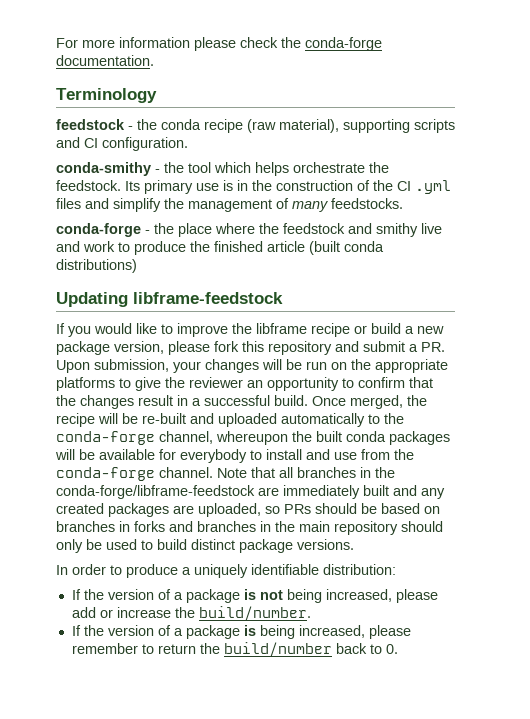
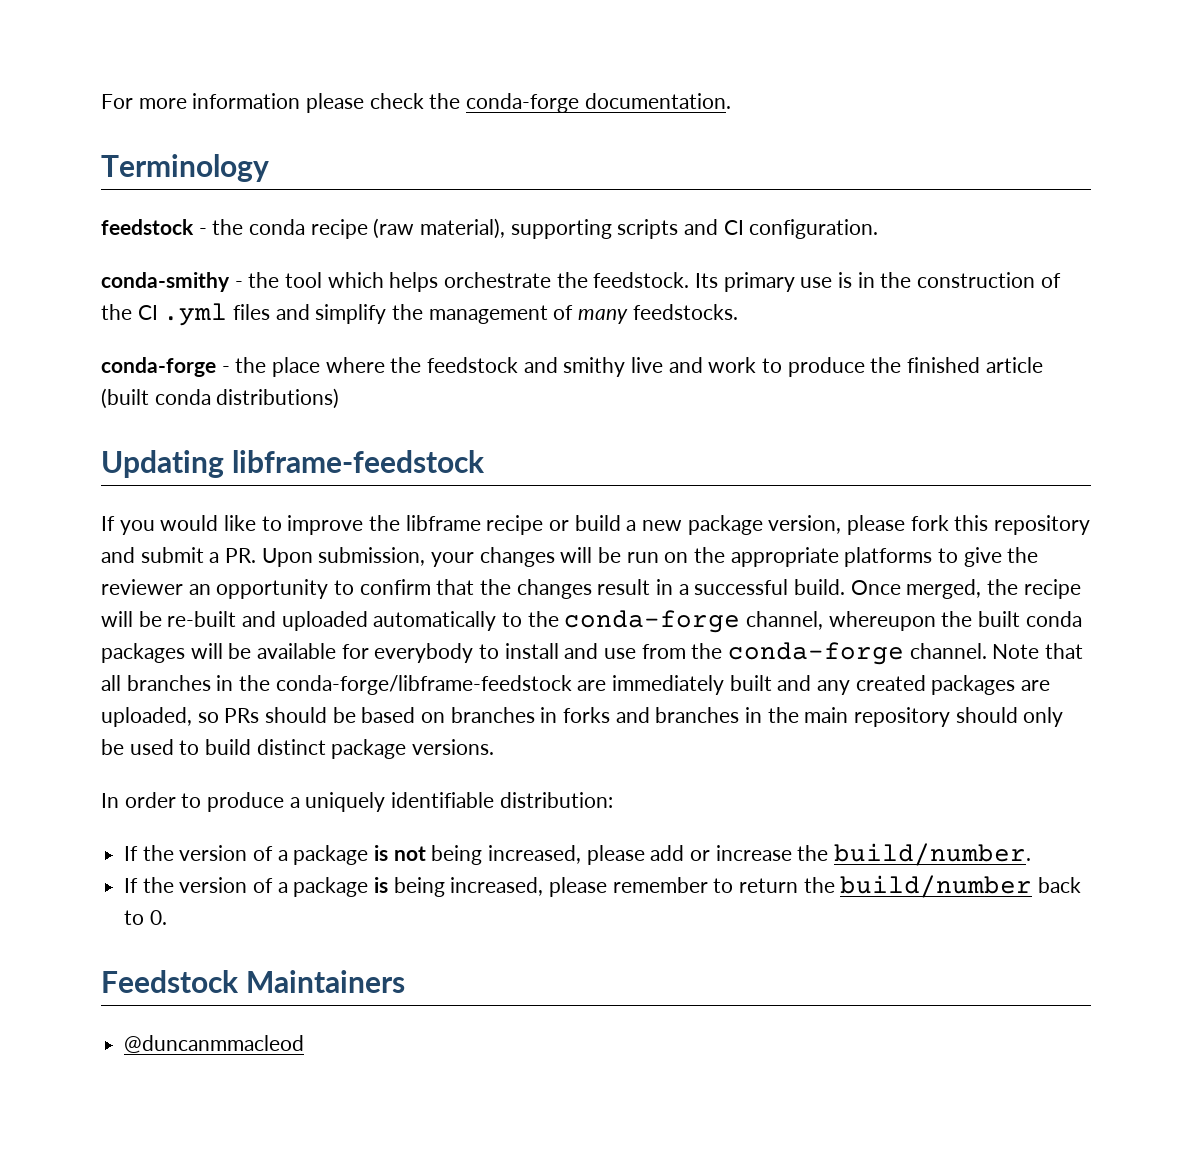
+ Feedstock Maintainers
+ @duncanmmacleod

